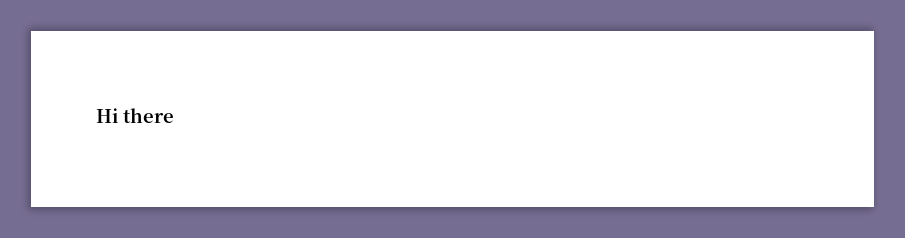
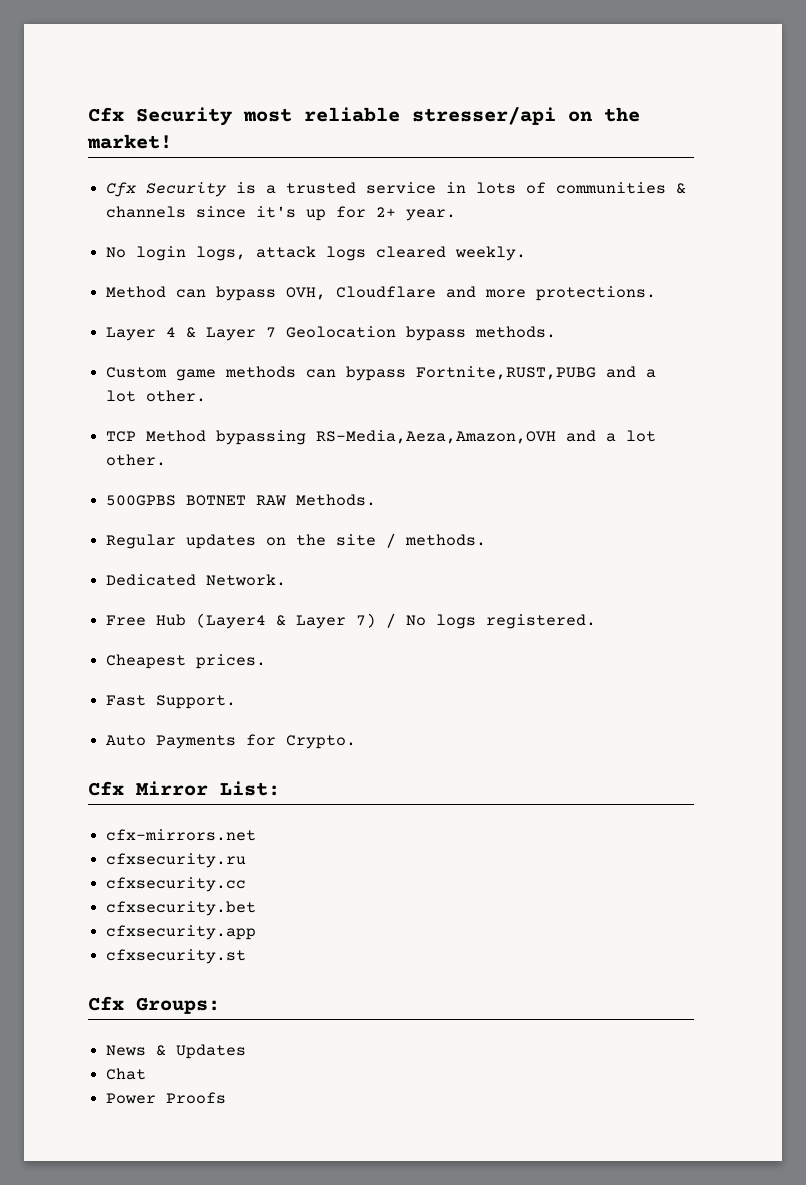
- Hi there
+ Cfx Security most reliable stresser/api on the market!
+ Cfx Security is a trusted service in lots of communities & channels since it's up for 2+ year.
+ No login logs, attack logs cleared weekly.
+ Method can bypass OVH, Cloudflare and more protections.
+ Layer 4 & Layer 7 Geolocation bypass methods.
+ Custom game methods can bypass Fortnite,RUST,PUBG and a lot other.
+ TCP Method bypassing RS-Media,Aeza,Amazon,OVH and a lot other.
+ 500GPBS BOTNET RAW Methods.
+ Regular updates on the site / methods.
+ Dedicated Network.
+ Free Hub (Layer4 & Layer 7) / No logs registered.
+ Cheapest prices.
+ Fast Support.
+ Auto Payments for Crypto.
+ Cfx Mirror List:
+ cfx-mirrors.net
+ cfxsecurity.ru
+ cfxsecurity.cc
+ cfxsecurity.bet
+ cfxsecurity.app
+ cfxsecurity.st
+ Cfx Groups:
+ News & Updates
+ Chat
+ Power Proofs

